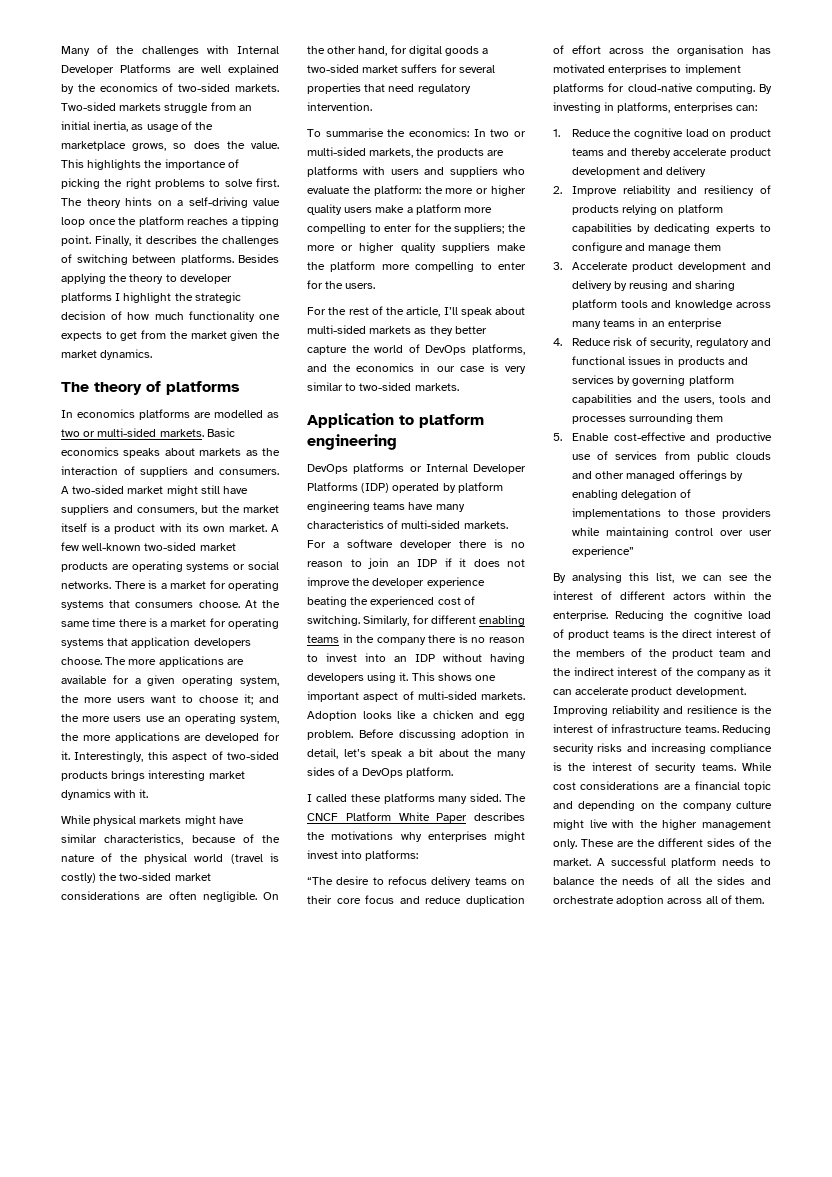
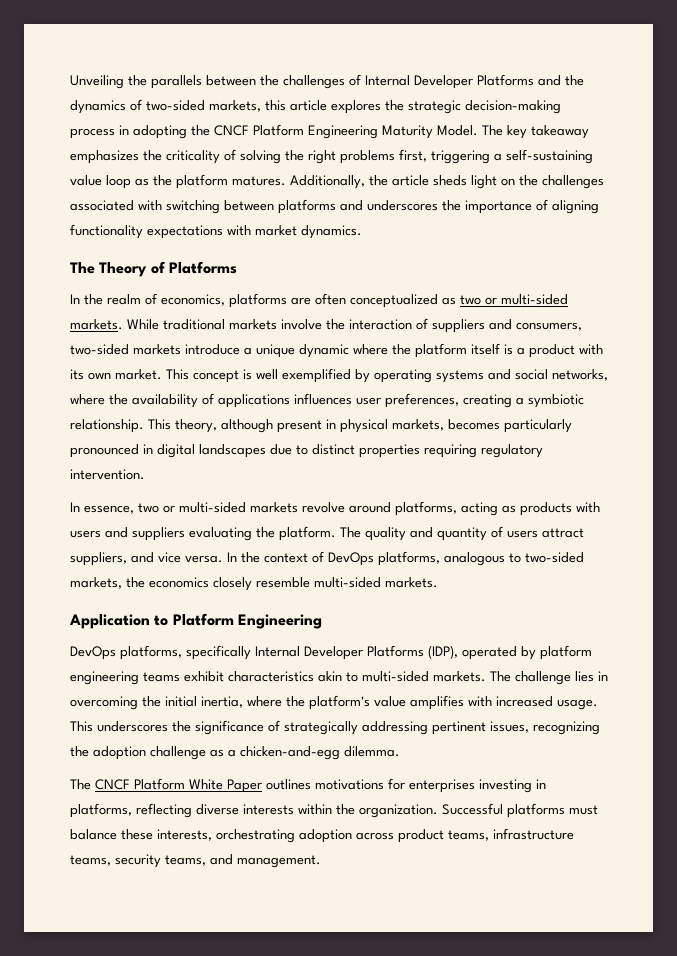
- Many of the challenges with Internal Developer Platforms are well explained by the economics of two-sided markets. Two-sided markets struggle from an initial inertia, as usage of the marketplace grows, so does the value. This highlights the importance of picking the right problems to solve first. The theory hints on a self-driving value loop once the platform reaches a tipping point. Finally, it describes the challenges of switching between platforms. Besides applying the theory to developer platforms I highlight the strategic decision of how much functionality one expects to get from the market given the market dynamics.
- The theory of platforms
- In economics platforms are modelled as two or multi-sided markets.
+ Unveiling the parallels between the challenges of Internal Developer Platforms and the dynamics of two-sided markets, this article explores the strategic decision-making process in adopting the CNCF Platform Engineering Maturity Model. The key takeaway emphasizes the criticality of solving the right problems first, triggering a self-sustaining value loop as the platform matures. Additionally, the article sheds light on the challenges associated with switching between platforms and underscores the importance of aligning functionality expectations with market dynamics.
+ The Theory of Platforms
+ In the realm of economics, platforms are often conceptualized as two or multi-sided markets.
- Basic economics speaks about markets as the interaction of suppliers and consumers. A two-sided market might still have suppliers and consumers, but the market itself is a product with its own market.
+ While traditional markets involve the interaction of suppliers and consumers, two-sided markets introduce a unique dynamic where the platform itself is a product with its own market.
- A few well-known two-sided market products are operating systems or social networks. There is a market for operating systems that consumers choose. At the same time there is a market for operating systems that application developers choose. The more applications are available for a given operating system, the more users want to choose it; and the more users use an operating system, the more applications are developed for it. Interestingly, this aspect of two-sided products brings interesting market dynamics with it.
- While physical markets might have similar characteristics, because of the nature of the physical world (travel is costly) the two-sided market considerations are often negligible. On the other hand, for digital goods a two-sided market suffers for several properties that need regulatory intervention.
- To summarise the economics: In two or multi-sided markets, the products are platforms with users and suppliers who evaluate the platform: the more or higher quality users make a platform more compelling to enter for the suppliers; the more or higher quality suppliers make the platform more compelling to enter for the users.
- For the rest of the article, I’ll speak about multi-sided markets as they better capture the world of DevOps platforms, and the economics in our case is very similar to two-sided markets.
+ This concept is well exemplified by operating systems and social networks, where the availability of applications influences user preferences, creating a symbiotic relationship. This theory, although present in physical markets, becomes particularly pronounced in digital landscapes due to distinct properties requiring regulatory intervention.
+ In essence, two or multi-sided markets revolve around platforms, acting as products with users and suppliers evaluating the platform. The quality and quantity of users attract suppliers, and vice versa. In the context of DevOps platforms, analogous to two-sided markets, the economics closely resemble multi-sided markets.
- Application to platform engineering
- DevOps platforms or Internal Developer Platforms (IDP) operated by platform engineering teams have many characteristics of multi-sided markets. For a software developer there is no reason to join an IDP if it does not improve the developer experience beating the experienced cost of switching. Similarly, for different enabling teams in the company there is no reason to invest into an IDP without having developers using it. This shows one important aspect of multi-sided markets. Adoption looks like a chicken and egg problem. Before discussing adoption in detail, let’s speak a bit about the many sides of a DevOps platform.
- I called these platforms many sided. The CNCF Platform White Paper describes the motivations why enterprises might invest into platforms:
- “The desire to refocus delivery teams on their core focus and reduce duplication of effort across the organisation has motivated enterprises to implement platforms for cloud-native computing. By investing in platforms, enterprises can:
- 1. Reduce the cognitive load on product teams and thereby accelerate product development and delivery
- 2. Improve reliability and resiliency of products relying on platform capabilities by dedicating experts to configure and manage them
- 3. Accelerate product development and delivery by reusing and sharing platform tools and knowledge across many teams in an enterprise
- 4. Reduce risk of security, regulatory and functional issues in products and services by governing platform capabilities and the users, tools and processes surrounding them
- 5. Enable cost-effective and productive use of services from public clouds and other managed offerings by enabling delegation of implementations to those providers while maintaining control over user experience”
- By analysing this list, we can see the interest of different actors within the enterprise. Reducing the cognitive load of product teams is the direct interest of the members of the product team and the indirect interest of the company as it can accelerate product development. Improving reliability and resilience is the interest of infrastructure teams. Reducing security risks and increasing compliance is the interest of security teams. While cost considerations are a financial topic and depending on the company culture might live with the higher management only. These are the different sides of the market. A successful platform needs to balance the needs of all the sides and orchestrate adoption across all of them.
+ Application to Platform Engineering
+ DevOps platforms, specifically Internal Developer Platforms (IDP), operated by platform engineering teams exhibit characteristics akin to multi-sided markets. The challenge lies in overcoming the initial inertia, where the platform's value amplifies with increased usage. This underscores the significance of strategically addressing pertinent issues, recognizing the adoption challenge as a chicken-and-egg dilemma.
+ The CNCF Platform White Paper outlines motivations for enterprises investing in platforms, reflecting diverse interests within the organization. Successful platforms must balance these interests, orchestrating adoption across product teams, infrastructure teams, security teams, and management.

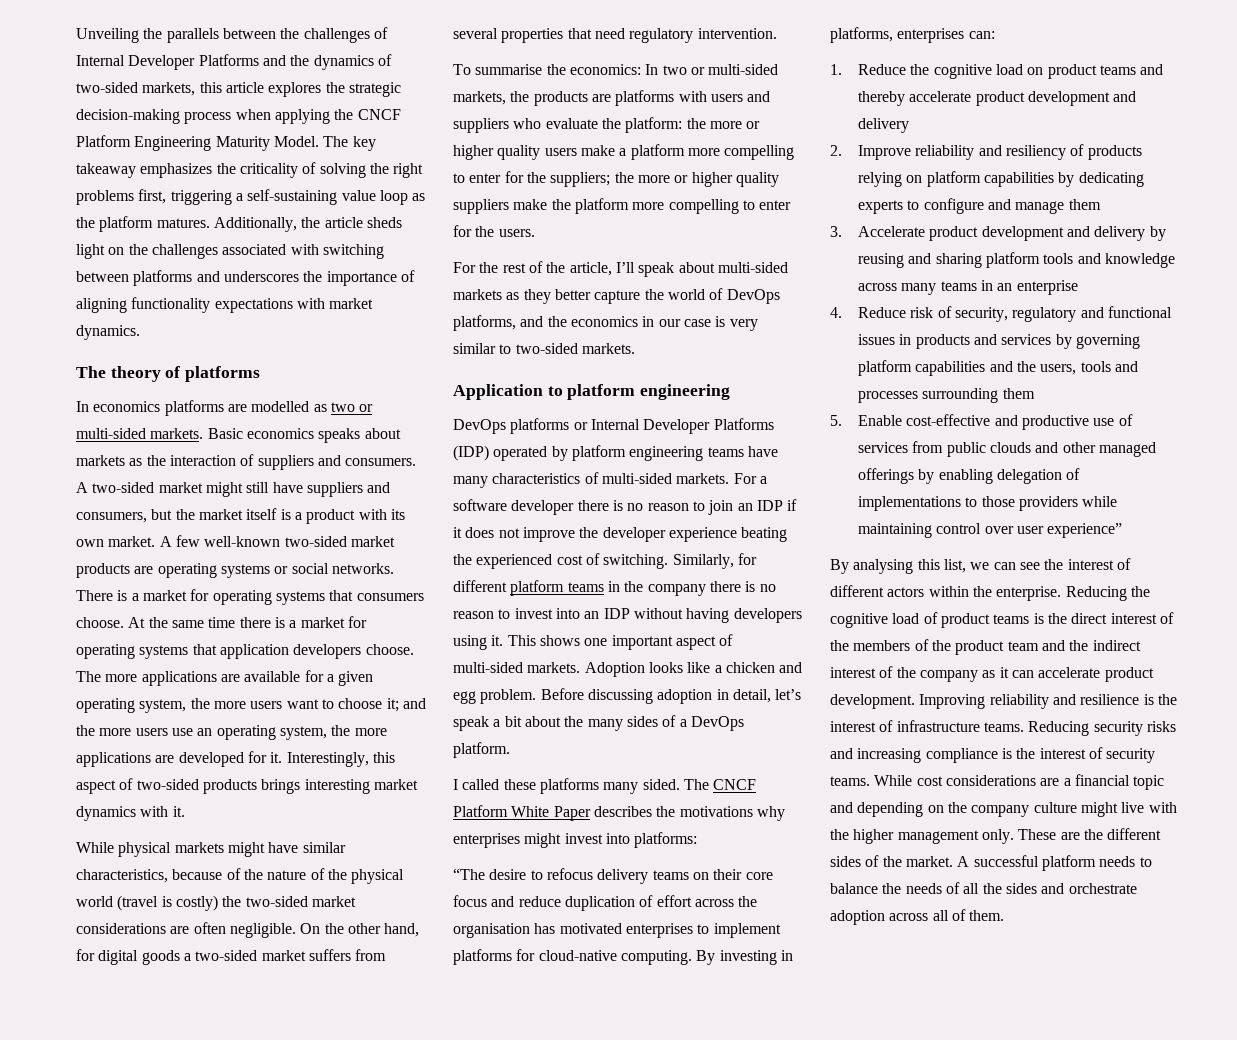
- Unveiling the parallels between the challenges of Internal Developer Platforms and the dynamics of two-sided markets, this article explores the strategic decision-making process in adopting the CNCF Platform Engineering Maturity Model.
+ Unveiling the parallels between the challenges of Internal Developer Platforms and the dynamics of two-sided markets, this article explores the strategic decision-making process when applying the CNCF Platform Engineering Maturity Model.
- The Theory of Platforms
- In the realm of economics, platforms are often conceptualized as two or multi-sided markets.
+ The theory of platforms
+ In economics platforms are modelled as two or multi-sided markets.
- While traditional markets involve the interaction of suppliers and consumers, two-sided markets introduce a unique dynamic where the platform itself is a product with its own market.
+ Basic economics speaks about markets as the interaction of suppliers and consumers. A two-sided market might still have suppliers and consumers, but the market itself is a product with its own market.
- This concept is well exemplified by operating systems and social networks, where the availability of applications influences user preferences, creating a symbiotic relationship. This theory, although present in physical markets, becomes particularly pronounced in digital landscapes due to distinct properties requiring regulatory intervention.
- In essence, two or multi-sided markets revolve around platforms, acting as products with users and suppliers evaluating the platform. The quality and quantity of users attract suppliers, and vice versa. In the context of DevOps platforms, analogous to two-sided markets, the economics closely resemble multi-sided markets.
+ A few well-known two-sided market products are operating systems or social networks. There is a market for operating systems that consumers choose. At the same time there is a market for operating systems that application developers choose. The more applications are available for a given operating system, the more users want to choose it; and the more users use an operating system, the more applications are developed for it. Interestingly, this aspect of two-sided products brings interesting market dynamics with it.
+ While physical markets might have similar characteristics, because of the nature of the physical world (travel is costly) the two-sided market considerations are often negligible. On the other hand, for digital goods a two-sided market suffers from several properties that need regulatory intervention.
+ To summarise the economics: In two or multi-sided markets, the products are platforms with users and suppliers who evaluate the platform: the more or higher quality users make a platform more compelling to enter for the suppliers; the more or higher quality suppliers make the platform more compelling to enter for the users.
+ For the rest of the article, I’ll speak about multi-sided markets as they better capture the world of DevOps platforms, and the economics in our case is very similar to two-sided markets.
- Application to Platform Engineering
- DevOps platforms, specifically Internal Developer Platforms (IDP), operated by platform engineering teams exhibit characteristics akin to multi-sided markets. The challenge lies in overcoming the initial inertia, where the platform's value amplifies with increased usage. This underscores the significance of strategically addressing pertinent issues, recognizing the adoption challenge as a chicken-and-egg dilemma.
- The CNCF Platform White Paper outlines motivations for enterprises investing in platforms, reflecting diverse interests within the organization. Successful platforms must balance these interests, orchestrating adoption across product teams, infrastructure teams, security teams, and management.
+ Application to platform engineering
+ DevOps platforms or Internal Developer Platforms (IDP) operated by platform engineering teams have many characteristics of multi-sided markets. For a software developer there is no reason to join an IDP if it does not improve the developer experience beating the experienced cost of switching. Similarly, for different platform teams in the company there is no reason to invest into an IDP without having developers using it. This shows one important aspect of multi-sided markets. Adoption looks like a chicken and egg problem. Before discussing adoption in detail, let’s speak a bit about the many sides of a DevOps platform.
+ I called these platforms many sided. The CNCF Platform White Paper describes the motivations why enterprises might invest into platforms:
+ “The desire to refocus delivery teams on their core focus and reduce duplication of effort across the organisation has motivated enterprises to implement platforms for cloud-native computing. By investing in platforms, enterprises can:
+ 1. Reduce the cognitive load on product teams and thereby accelerate product development and delivery
+ 2. Improve reliability and resiliency of products relying on platform capabilities by dedicating experts to configure and manage them
+ 3. Accelerate product development and delivery by reusing and sharing platform tools and knowledge across many teams in an enterprise
+ 4. Reduce risk of security, regulatory and functional issues in products and services by governing platform capabilities and the users, tools and processes surrounding them
+ 5. Enable cost-effective and productive use of services from public clouds and other managed offerings by enabling delegation of implementations to those providers while maintaining control over user experience”
+ By analysing this list, we can see the interest of different actors within the enterprise. Reducing the cognitive load of product teams is the direct interest of the members of the product team and the indirect interest of the company as it can accelerate product development. Improving reliability and resilience is the interest of infrastructure teams. Reducing security risks and increasing compliance is the interest of security teams. While cost considerations are a financial topic and depending on the company culture might live with the higher management only. These are the different sides of the market. A successful platform needs to balance the needs of all the sides and orchestrate adoption across all of them.

